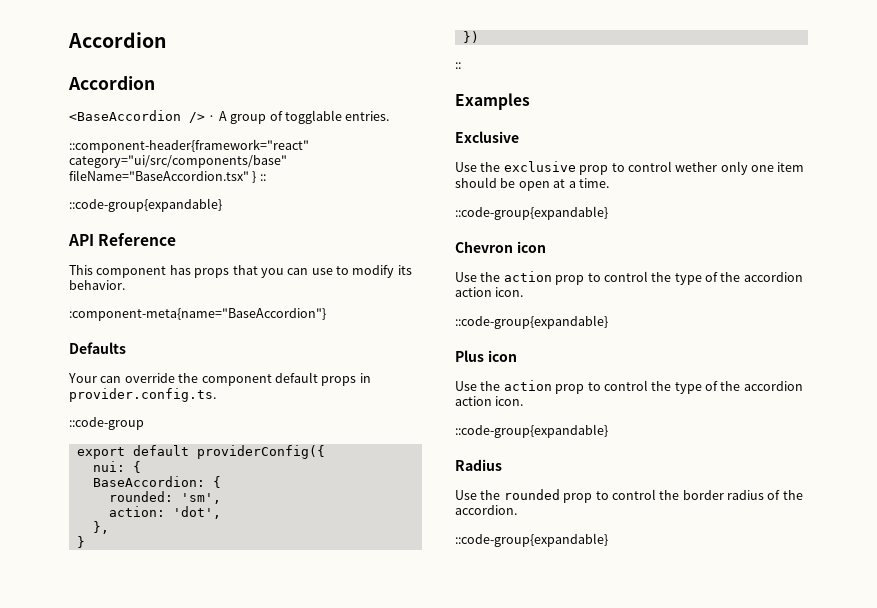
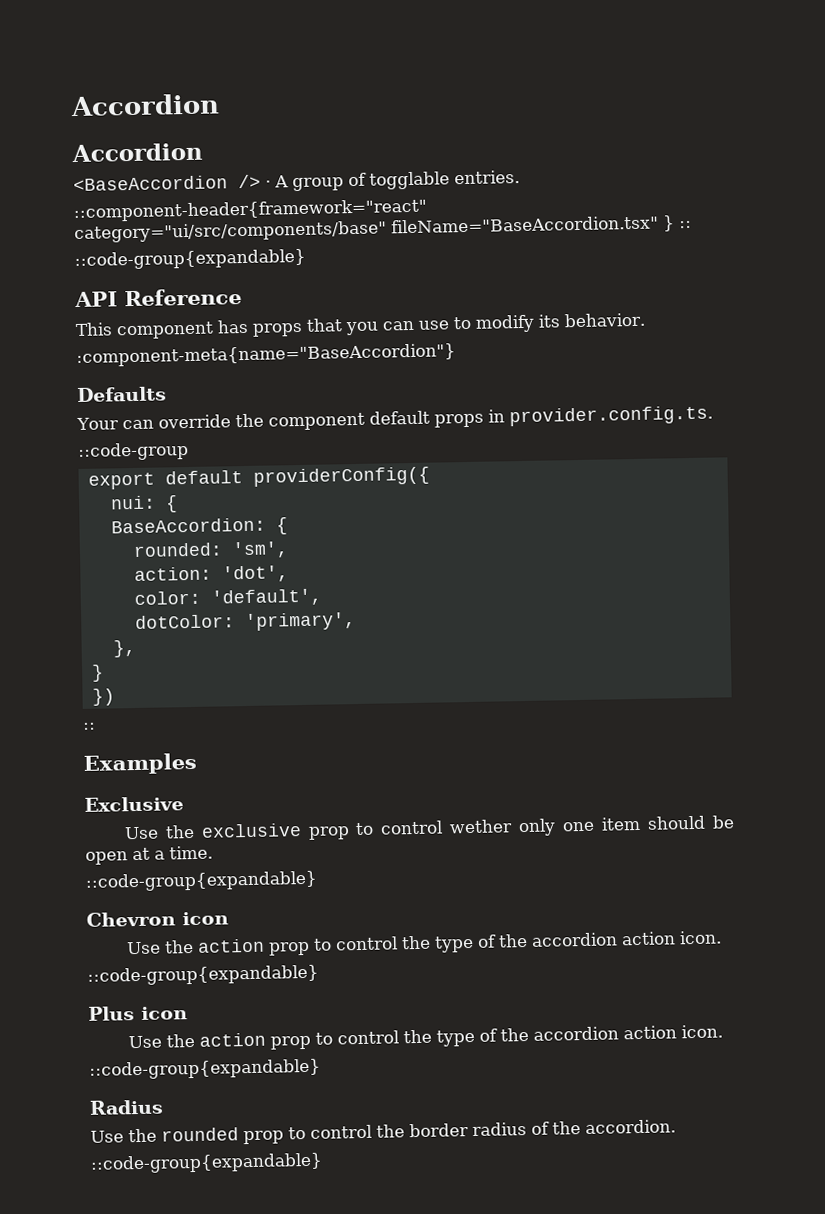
+ color: 'default',
+ dotColor: 'primary',

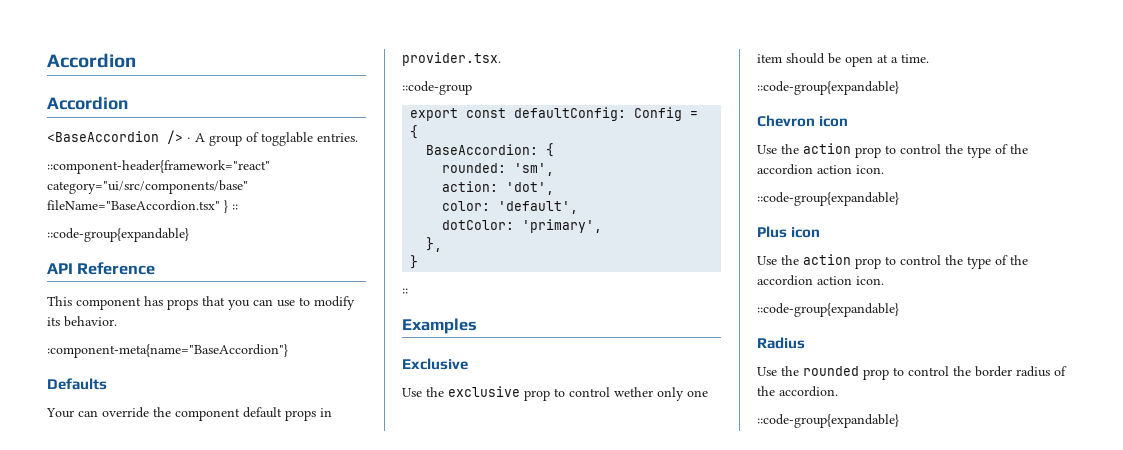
- Your can override the component default props in provider.config.ts.
+ Your can override the component default props in provider.tsx.
- export default providerConfig({
- nui: {
+ export const defaultConfig: Config = {
- })

